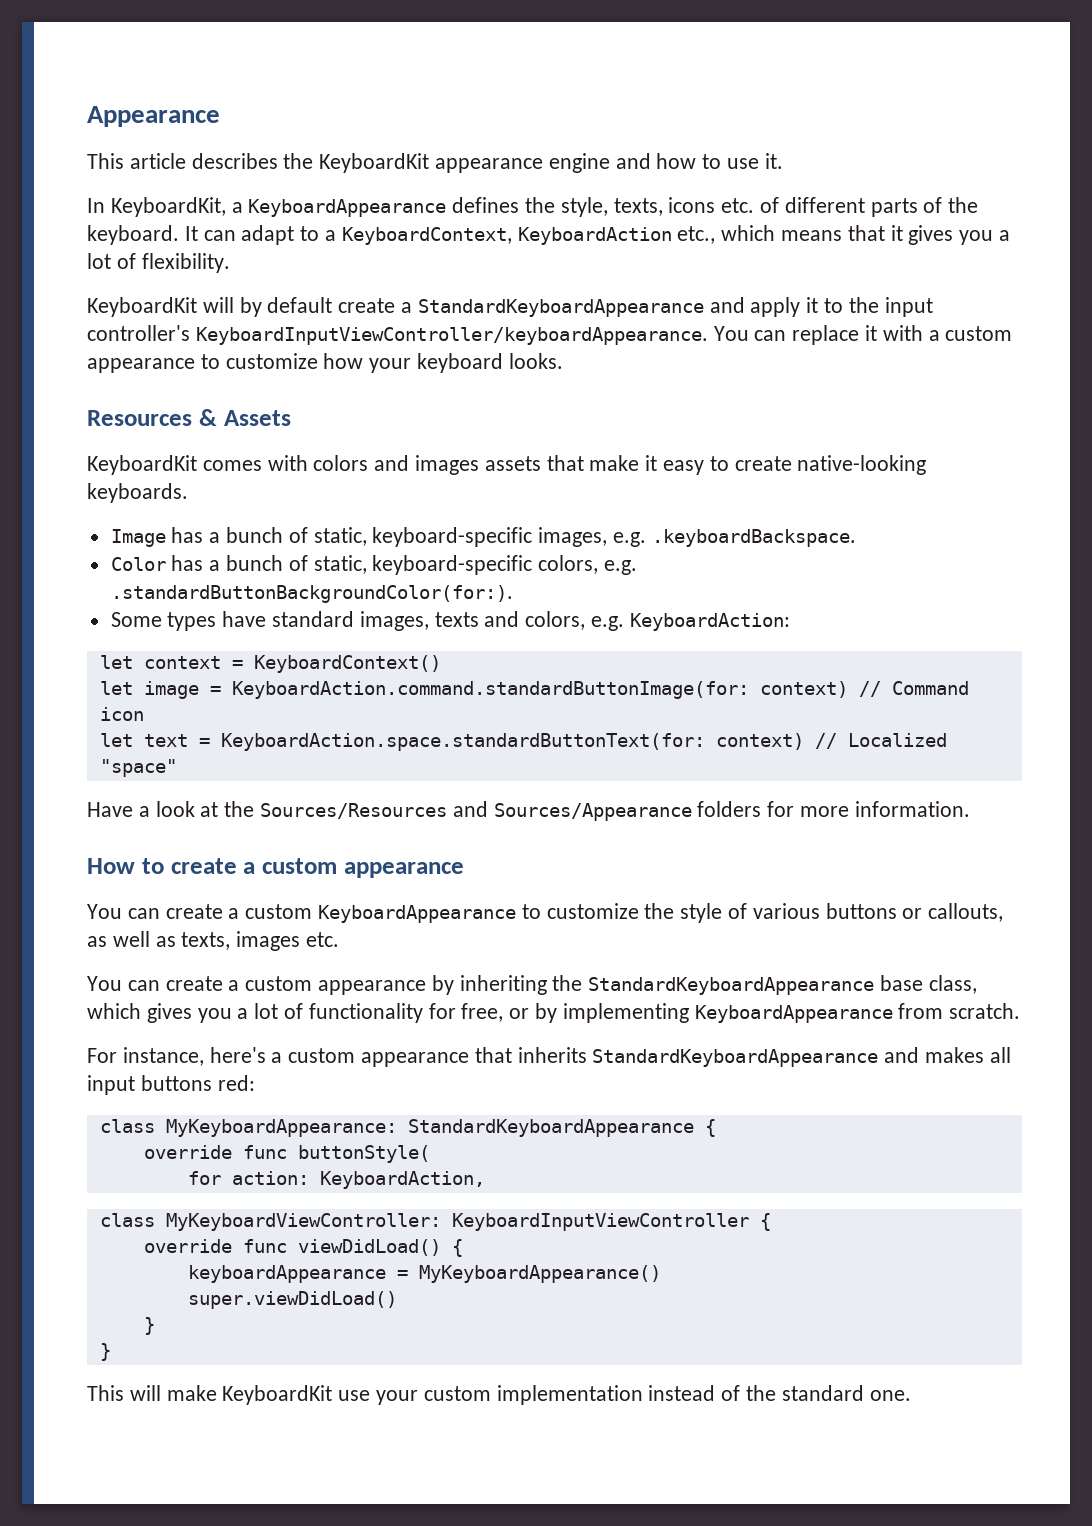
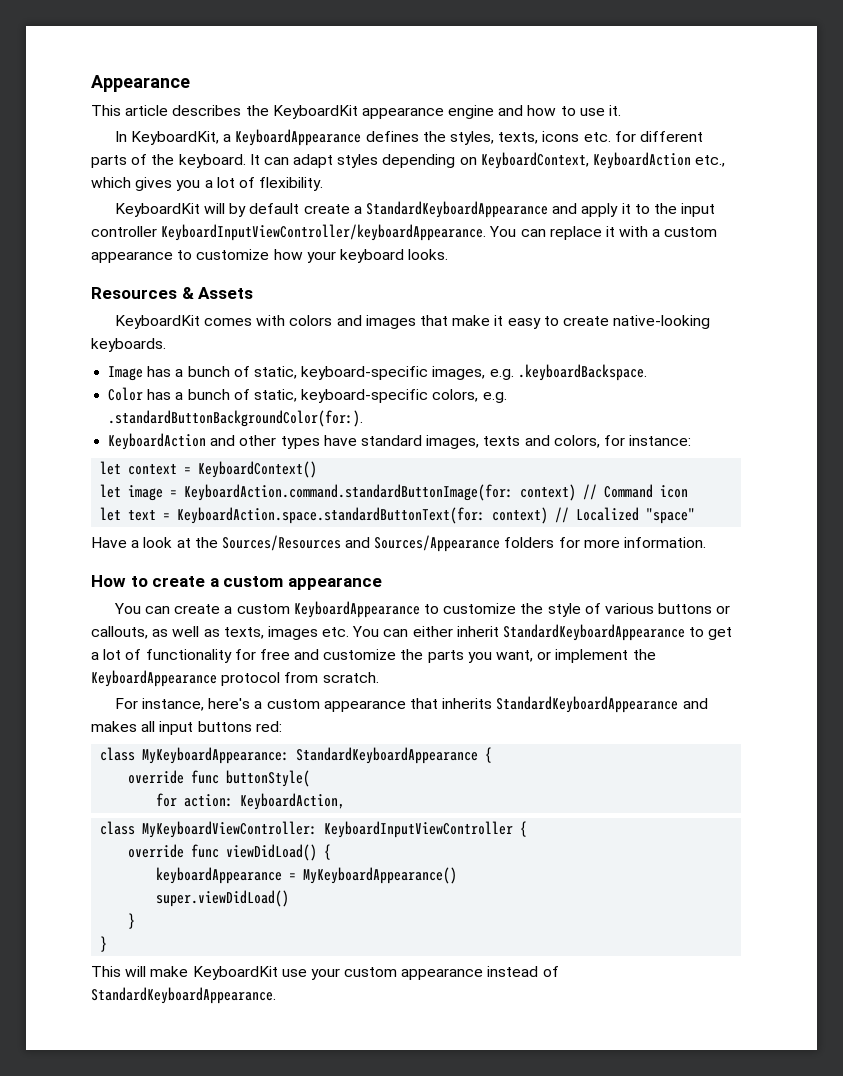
- In KeyboardKit, a KeyboardAppearance defines the style, texts, icons etc. of different parts of the keyboard.
+ In KeyboardKit, a KeyboardAppearance defines the styles, texts, icons etc. for different parts of the keyboard.
- It can adapt to a KeyboardContext, KeyboardAction etc., which means that it gives you a lot of flexibility.
+ It can adapt styles depending on KeyboardContext, KeyboardAction etc., which gives you a lot of flexibility.
- KeyboardKit will by default create a StandardKeyboardAppearance and apply it to the input controller's KeyboardInputViewController/keyboardAppearance.
+ KeyboardKit will by default create a StandardKeyboardAppearance and apply it to the input controller KeyboardInputViewController/keyboardAppearance.
- KeyboardKit comes with colors and images assets that make it easy to create native-looking keyboards.
+ KeyboardKit comes with colors and images that make it easy to create native-looking keyboards.
- Some types have standard images, texts and colors, e.g. KeyboardAction:
+ KeyboardAction and other types have standard images, texts and colors, for instance:
- You can create a custom KeyboardAppearance to customize the style of various buttons or callouts, as well as texts, images etc.
- You can create a custom appearance by inheriting the StandardKeyboardAppearance base class, which gives you a lot of functionality for free, or by implementing KeyboardAppearance from scratch.
+ You can create a custom KeyboardAppearance to customize the style of various buttons or callouts, as well as texts, images etc. You can either inherit StandardKeyboardAppearance to get a lot of functionality for free and customize the parts you want, or implement the KeyboardAppearance protocol from scratch.
- This will make KeyboardKit use your custom implementation instead of the standard one.
+ This will make KeyboardKit use your custom appearance instead of StandardKeyboardAppearance.

